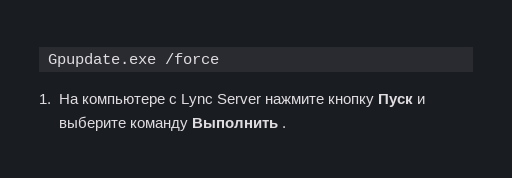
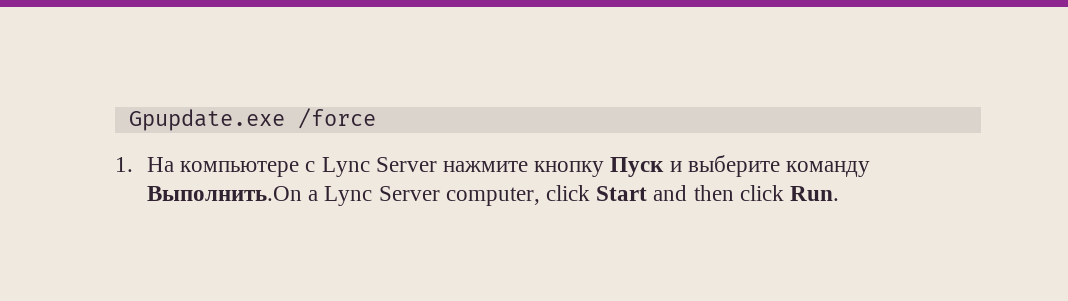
- 1. На компьютере с Lync Server нажмите кнопку Пуск и выберите команду Выполнить .
+ 1. На компьютере с Lync Server нажмите кнопку Пуск и выберите команду Выполнить.On a Lync Server computer, click Start and then click Run.

